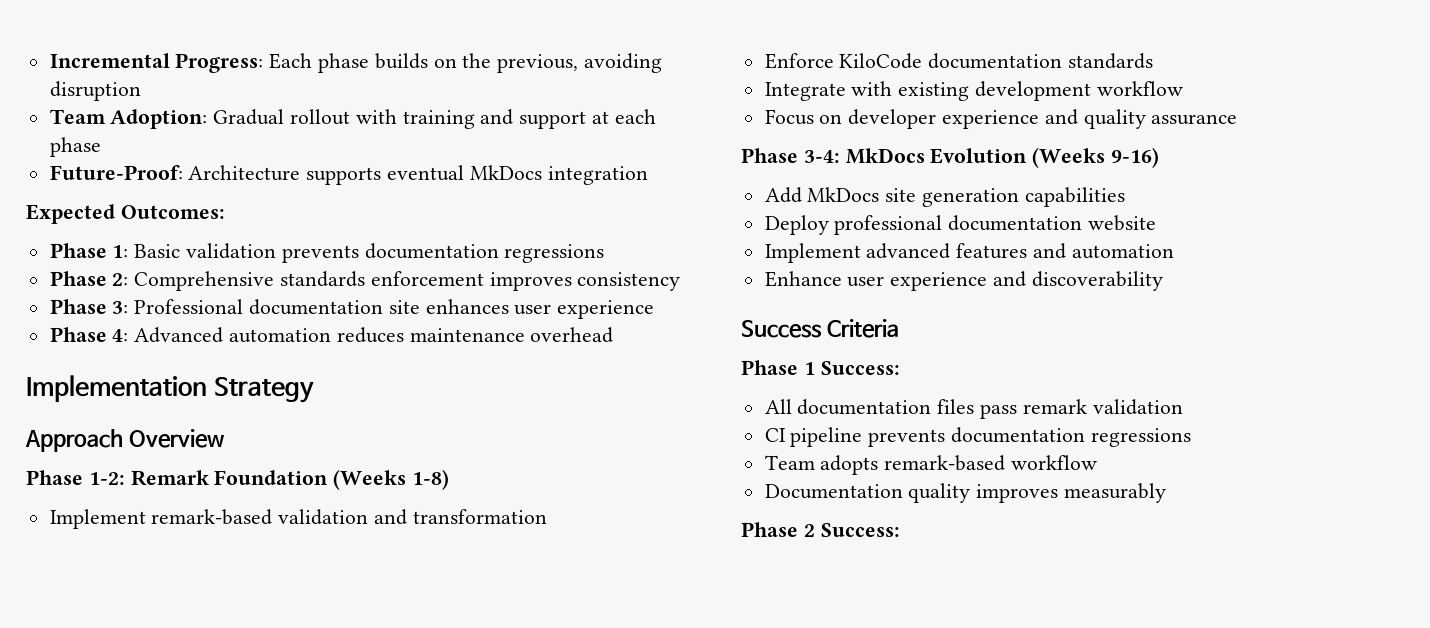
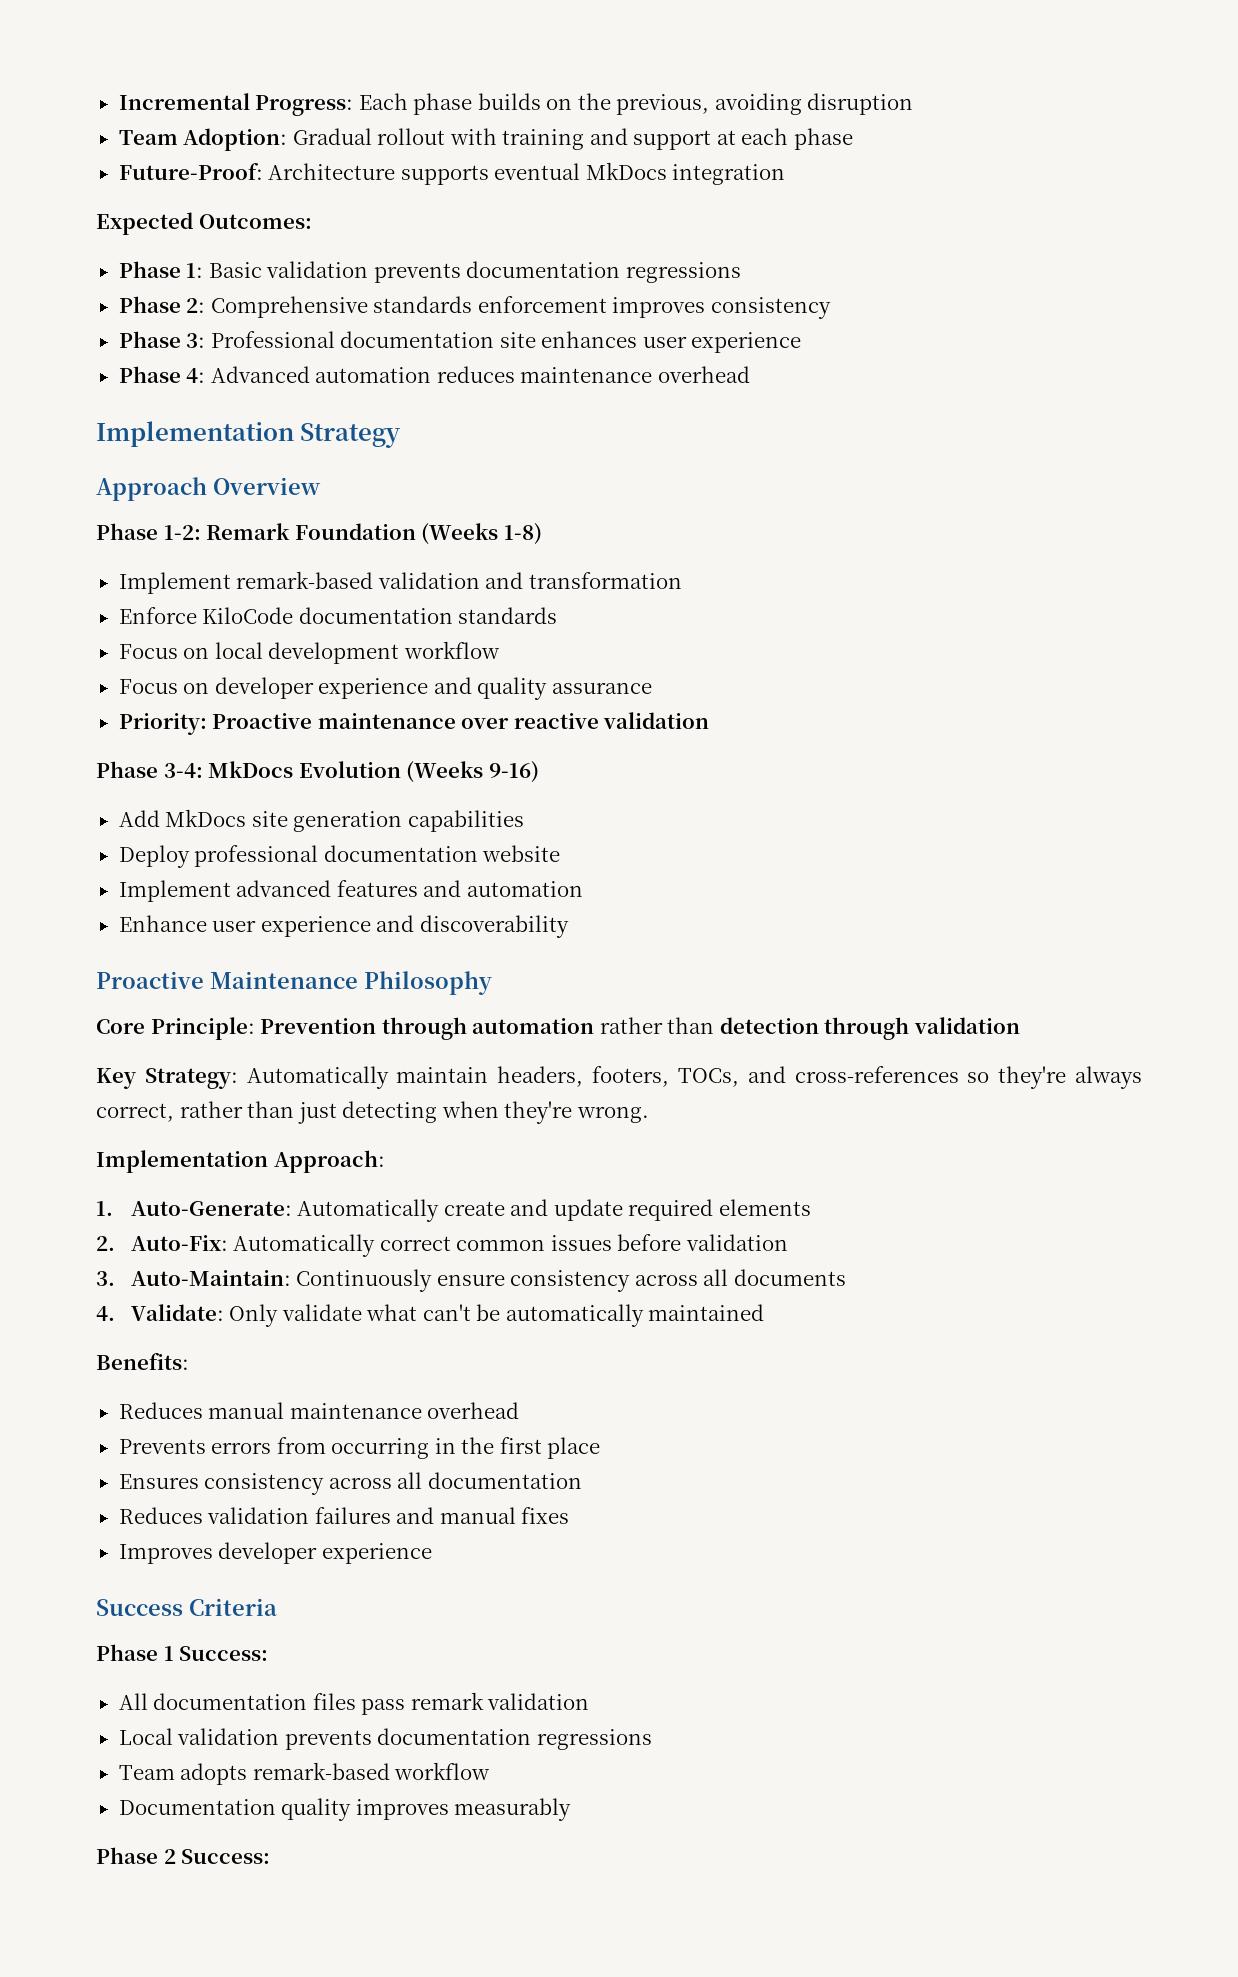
- Integrate with existing development workflow
+ Focus on local development workflow
+ Priority: Proactive maintenance over reactive validation
+ Proactive Maintenance Philosophy
+ Core Principle: Prevention through automation rather than detection through validation
+ Key Strategy: Automatically maintain headers, footers, TOCs, and cross-references so they're always correct, rather than just detecting when they're wrong.
+ Implementation Approach:
+ 1. Auto-Generate: Automatically create and update required elements
+ 2. Auto-Fix: Automatically correct common issues before validation
+ 3. Auto-Maintain: Continuously ensure consistency across all documents
+ 4. Validate: Only validate what can't be automatically maintained
+ Benefits:
+ Reduces manual maintenance overhead
+ Prevents errors from occurring in the first place
+ Ensures consistency across all documentation
+ Reduces validation failures and manual fixes
+ Improves developer experience
- CI pipeline prevents documentation regressions
+ Local validation prevents documentation regressions

